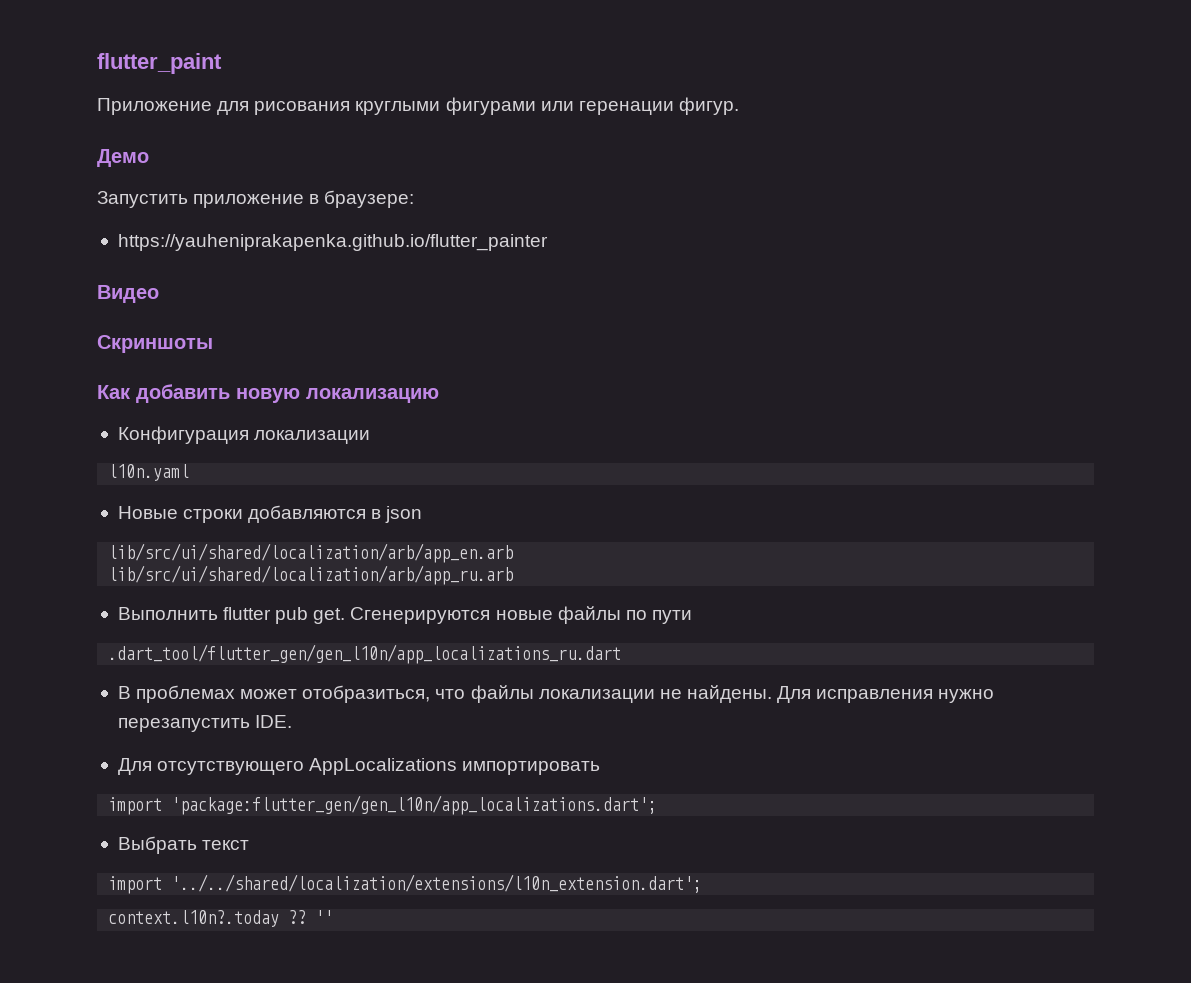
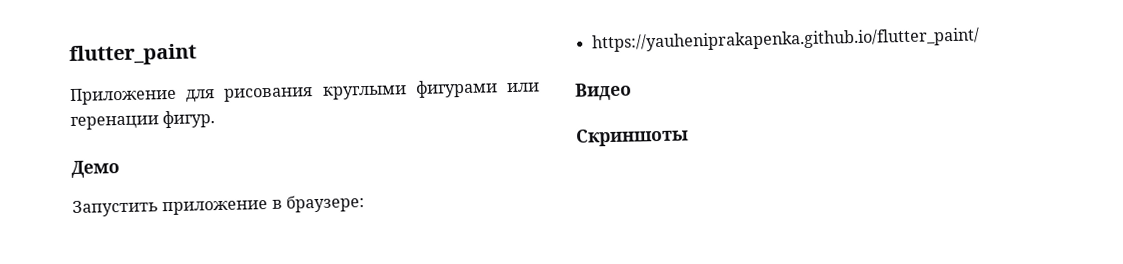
- https://yauheniprakapenka.github.io/flutter_painter
+ https://yauheniprakapenka.github.io/flutter_paint/
- Как добавить новую локализацию
- Конфигурация локализации
- l10n.yaml
- Новые строки добавляются в json
- lib/src/ui/shared/localization/arb/app_en.arb
- lib/src/ui/shared/localization/arb/app_ru.arb
- Выполнить flutter pub get. Сгенерируются новые файлы по пути
- .dart_tool/flutter_gen/gen_l10n/app_localizations_ru.dart
- В проблемах может отобразиться, что файлы локализации не найдены. Для исправления нужно перезапустить IDE.
- Для отсутствующего AppLocalizations импортировать
- import 'package:flutter_gen/gen_l10n/app_localizations.dart';
- Выбрать текст
- import '../../shared/localization/extensions/l10n_extension.dart';
- context.l10n?.today ?? ''

